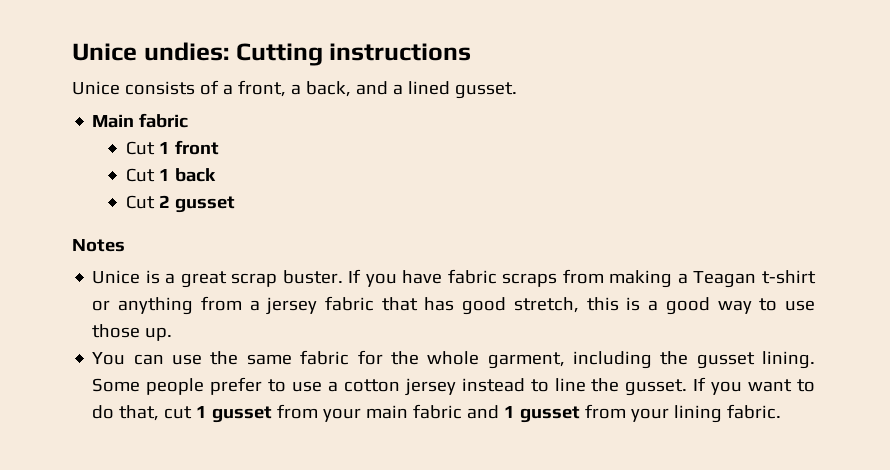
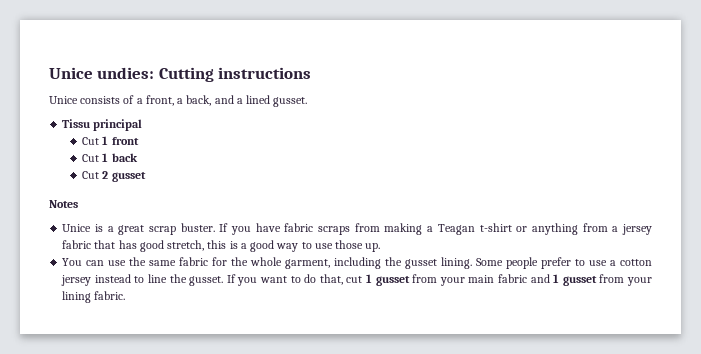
- Main fabric
+ Tissu principal

